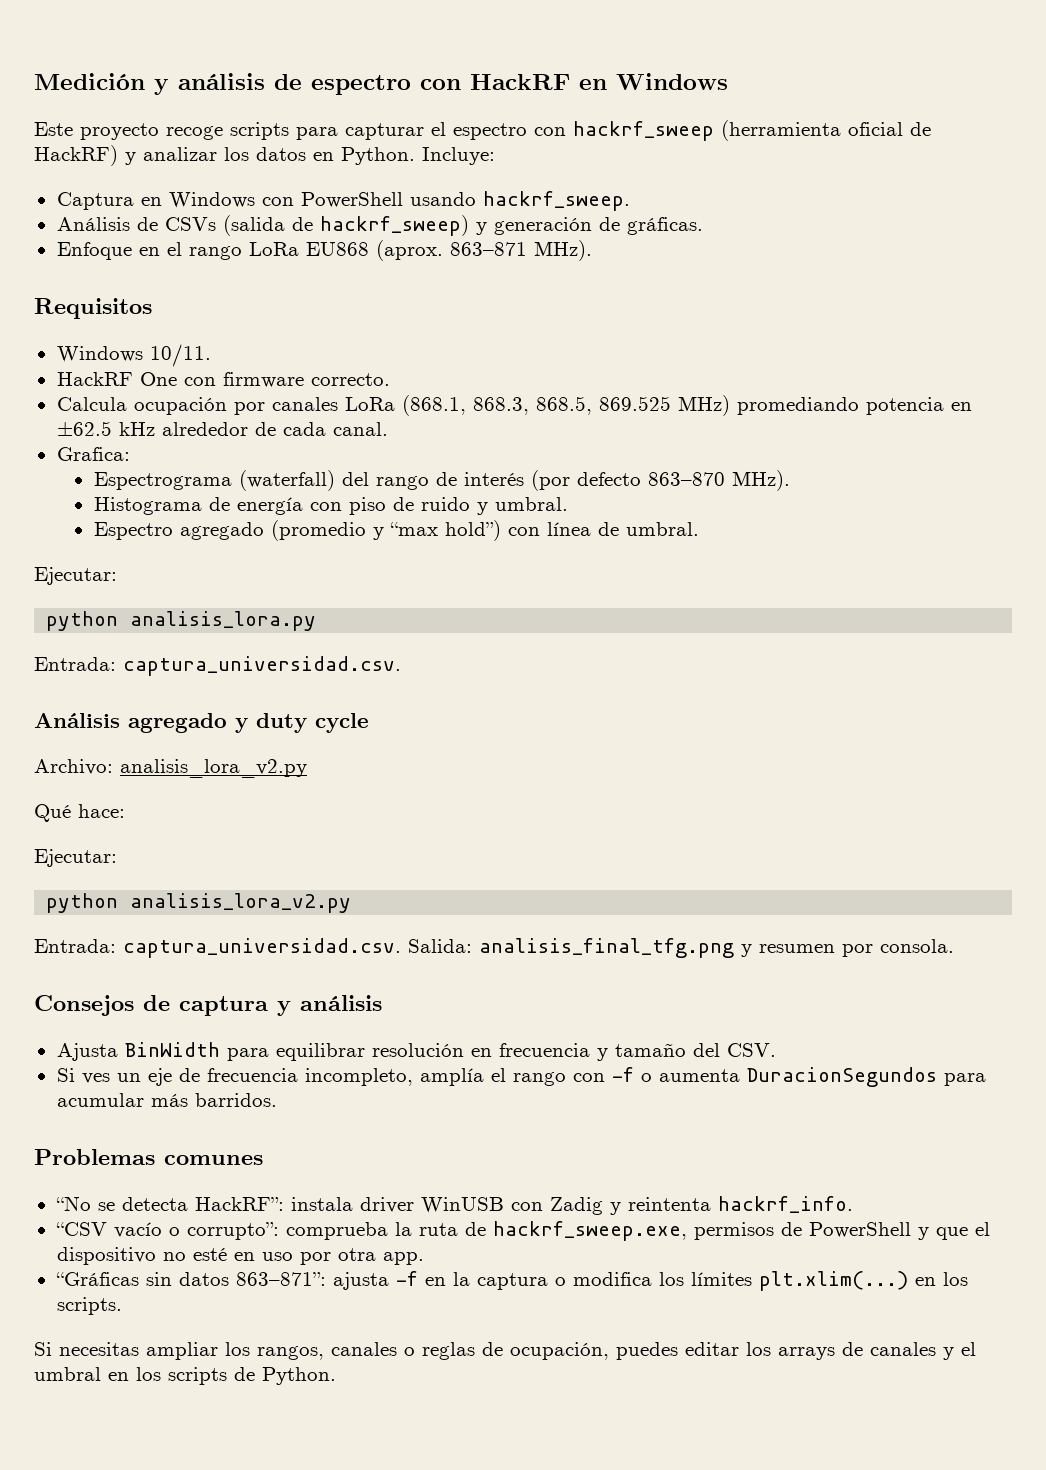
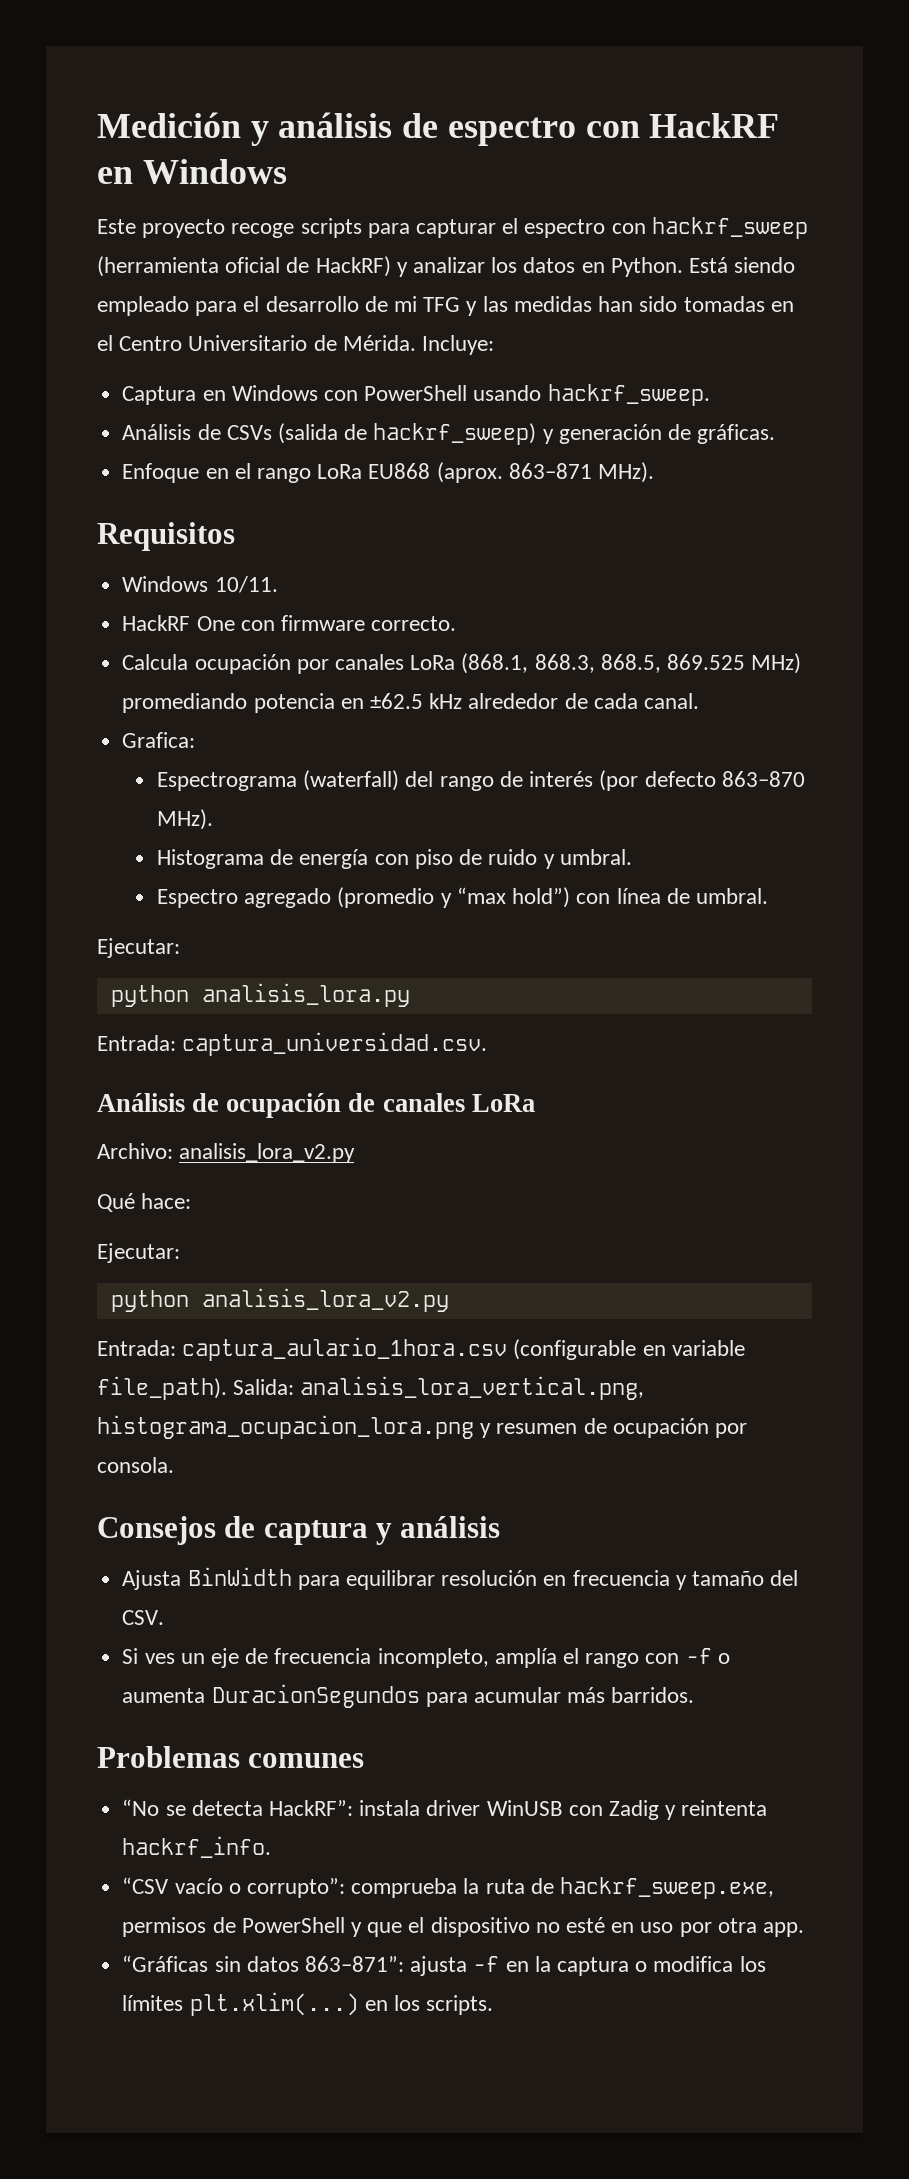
+ Está siendo empleado para el desarrollo de mi TFG y las medidas han sido tomadas en el Centro Universitario de Mérida.
- Análisis agregado y duty cycle
+ Análisis de ocupación de canales LoRa
- Entrada: captura_universidad.csv. Salida: analisis_final_tfg.png y resumen por consola.
+ Entrada: captura_aulario_1hora.csv (configurable en variable file_path). Salida: analisis_lora_vertical.png, histograma_ocupacion_lora.png y resumen de ocupación por consola.
- Si necesitas ampliar los rangos, canales o reglas de ocupación, puedes editar los arrays de canales y el umbral en los scripts de Python.

